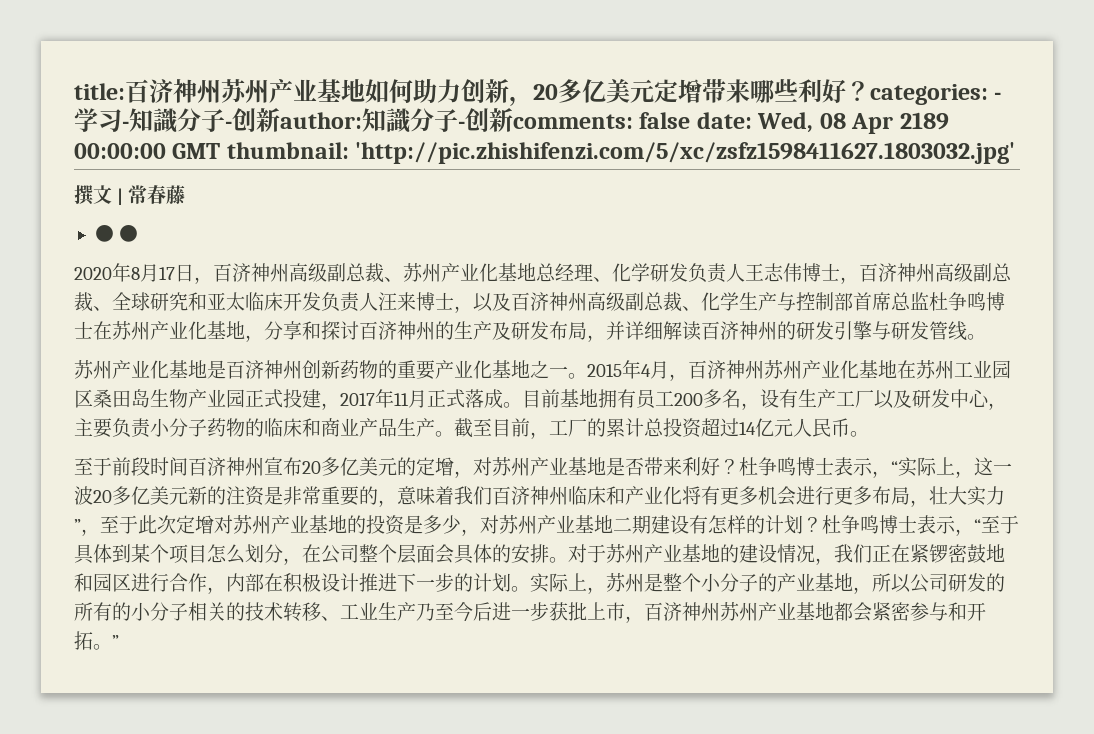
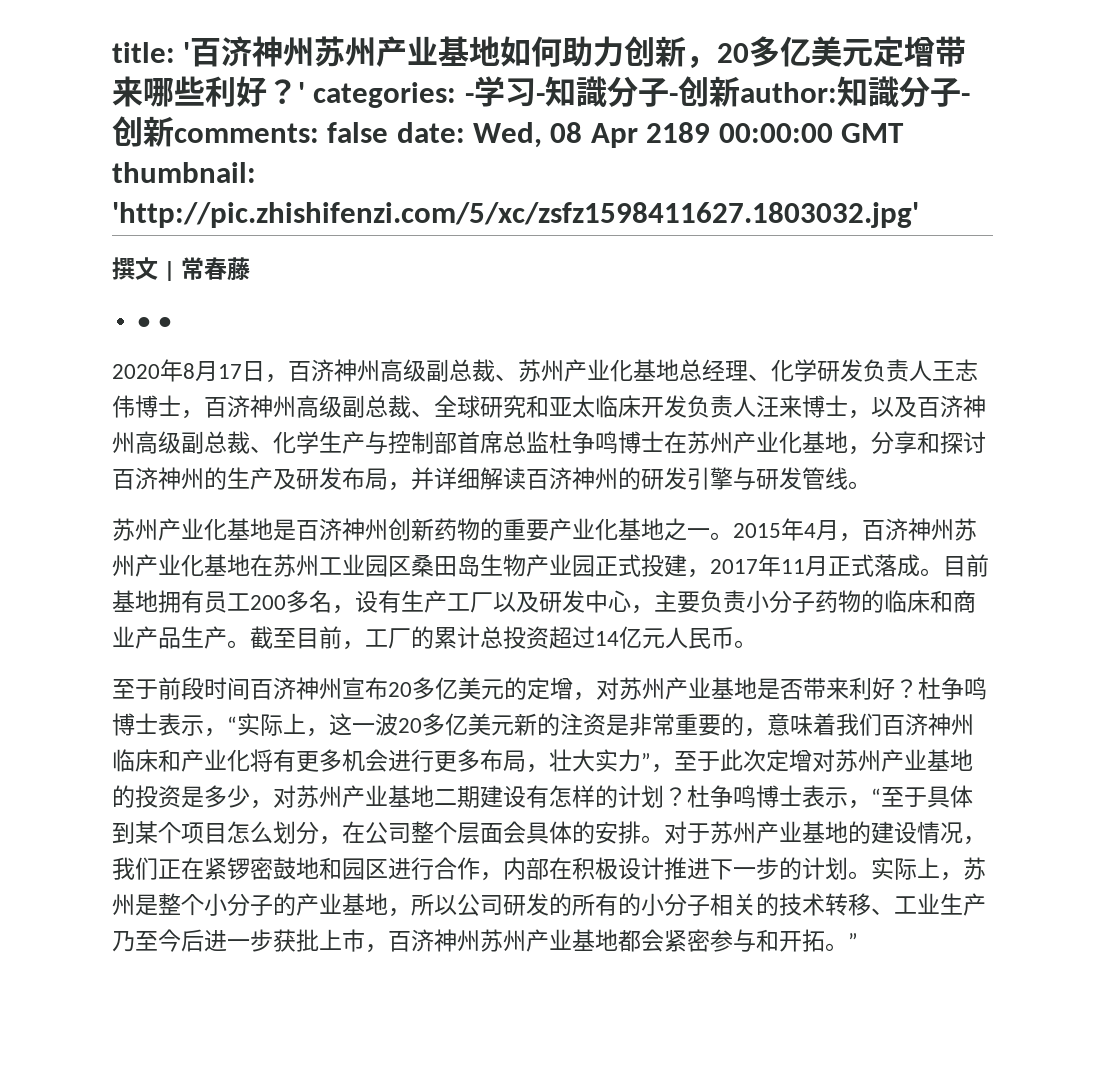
- title:百济神州苏州产业基地如何助力创新，20多亿美元定增带来哪些利好？categories: -学习-知識分子-创新author:知識分子-创新comments: false date: Wed, 08 Apr 2189 00:00:00 GMT thumbnail: 'http://pic.zhishifenzi.com/5/xc/zsfz1598411627.1803032.jpg'
+ title: '百济神州苏州产业基地如何助力创新，20多亿美元定增带来哪些利好？' categories: -学习-知識分子-创新author:知識分子-创新comments: false date: Wed, 08 Apr 2189 00:00:00 GMT thumbnail: 'http://pic.zhishifenzi.com/5/xc/zsfz1598411627.1803032.jpg'

